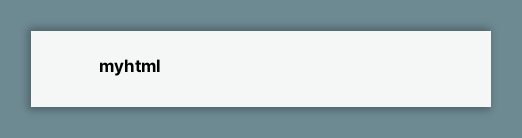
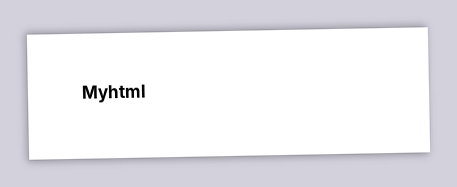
- myhtml
+ Myhtml

